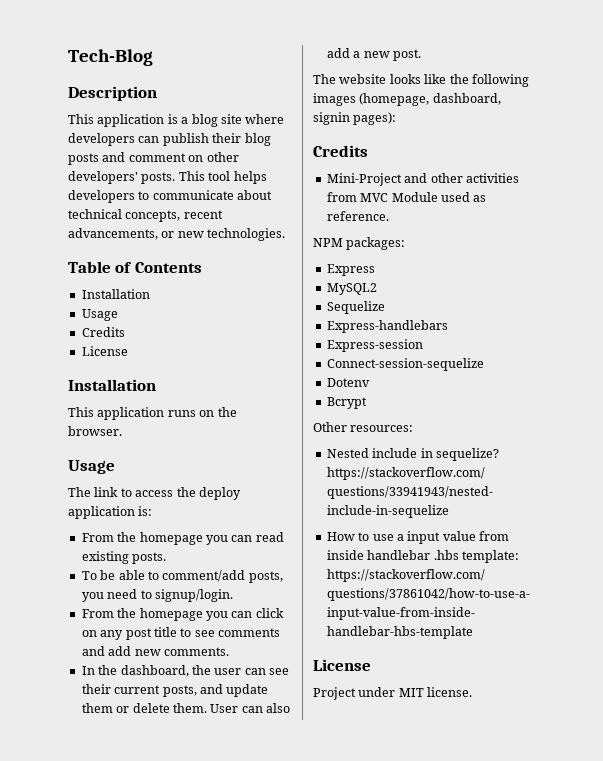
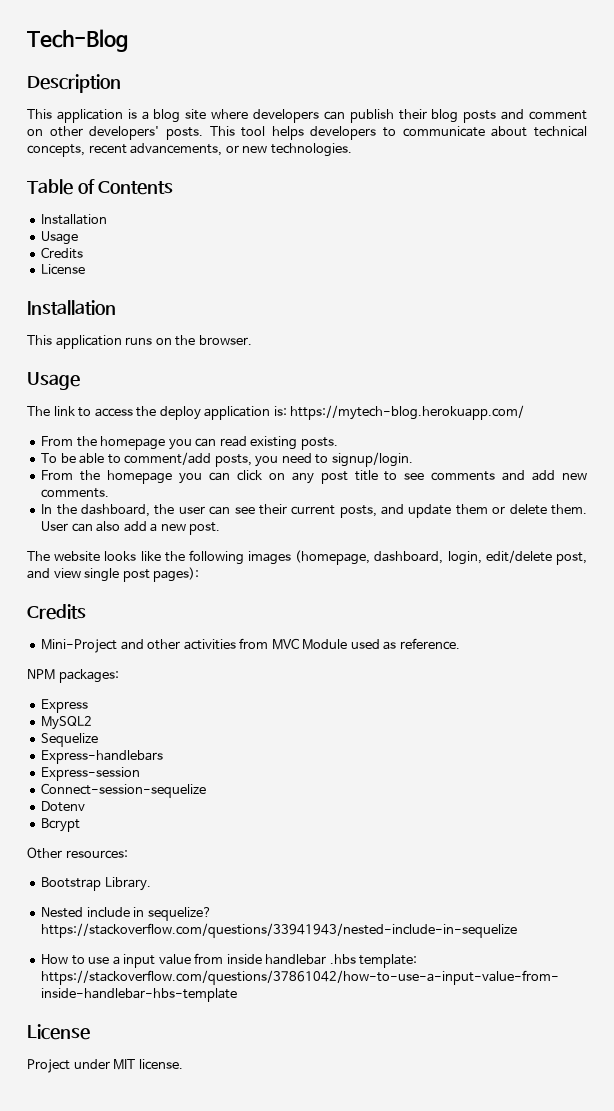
- The link to access the deploy application is:
+ The link to access the deploy application is: https://mytech-blog.herokuapp.com/
- The website looks like the following images (homepage, dashboard, signin pages):
+ The website looks like the following images (homepage, dashboard, login, edit/delete post, and view single post pages):
+ Bootstrap Library.

